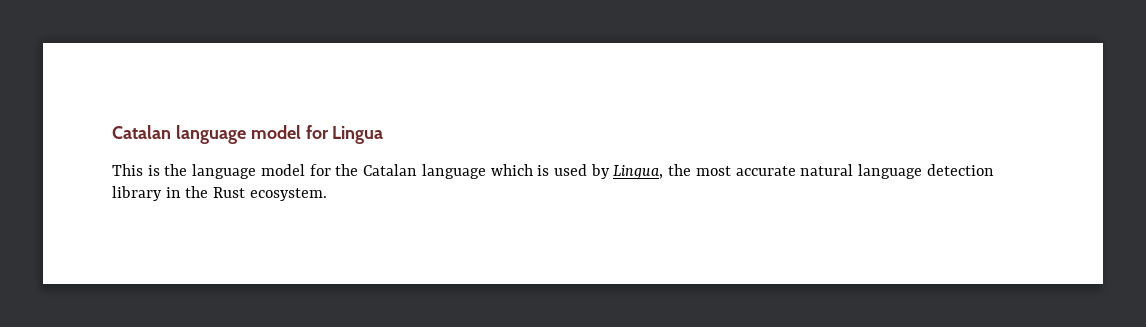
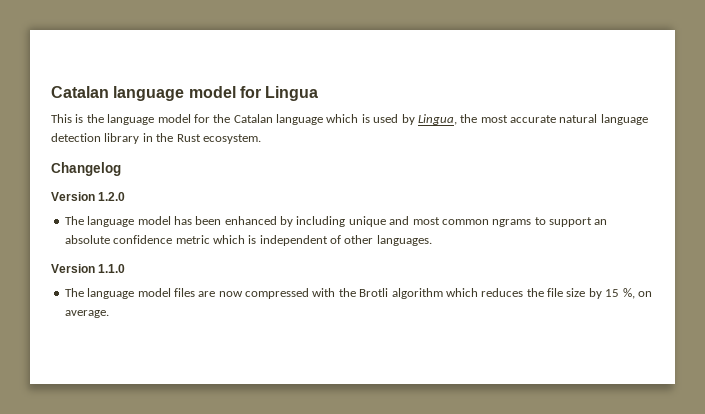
+ Changelog
+ Version 1.2.0
+ The language model has been enhanced by including unique and most common ngrams to support an absolute confidence metric which is independent of other languages.
+ Version 1.1.0
+ The language model files are now compressed with the Brotli algorithm which reduces the file size by 15 %, on average.

